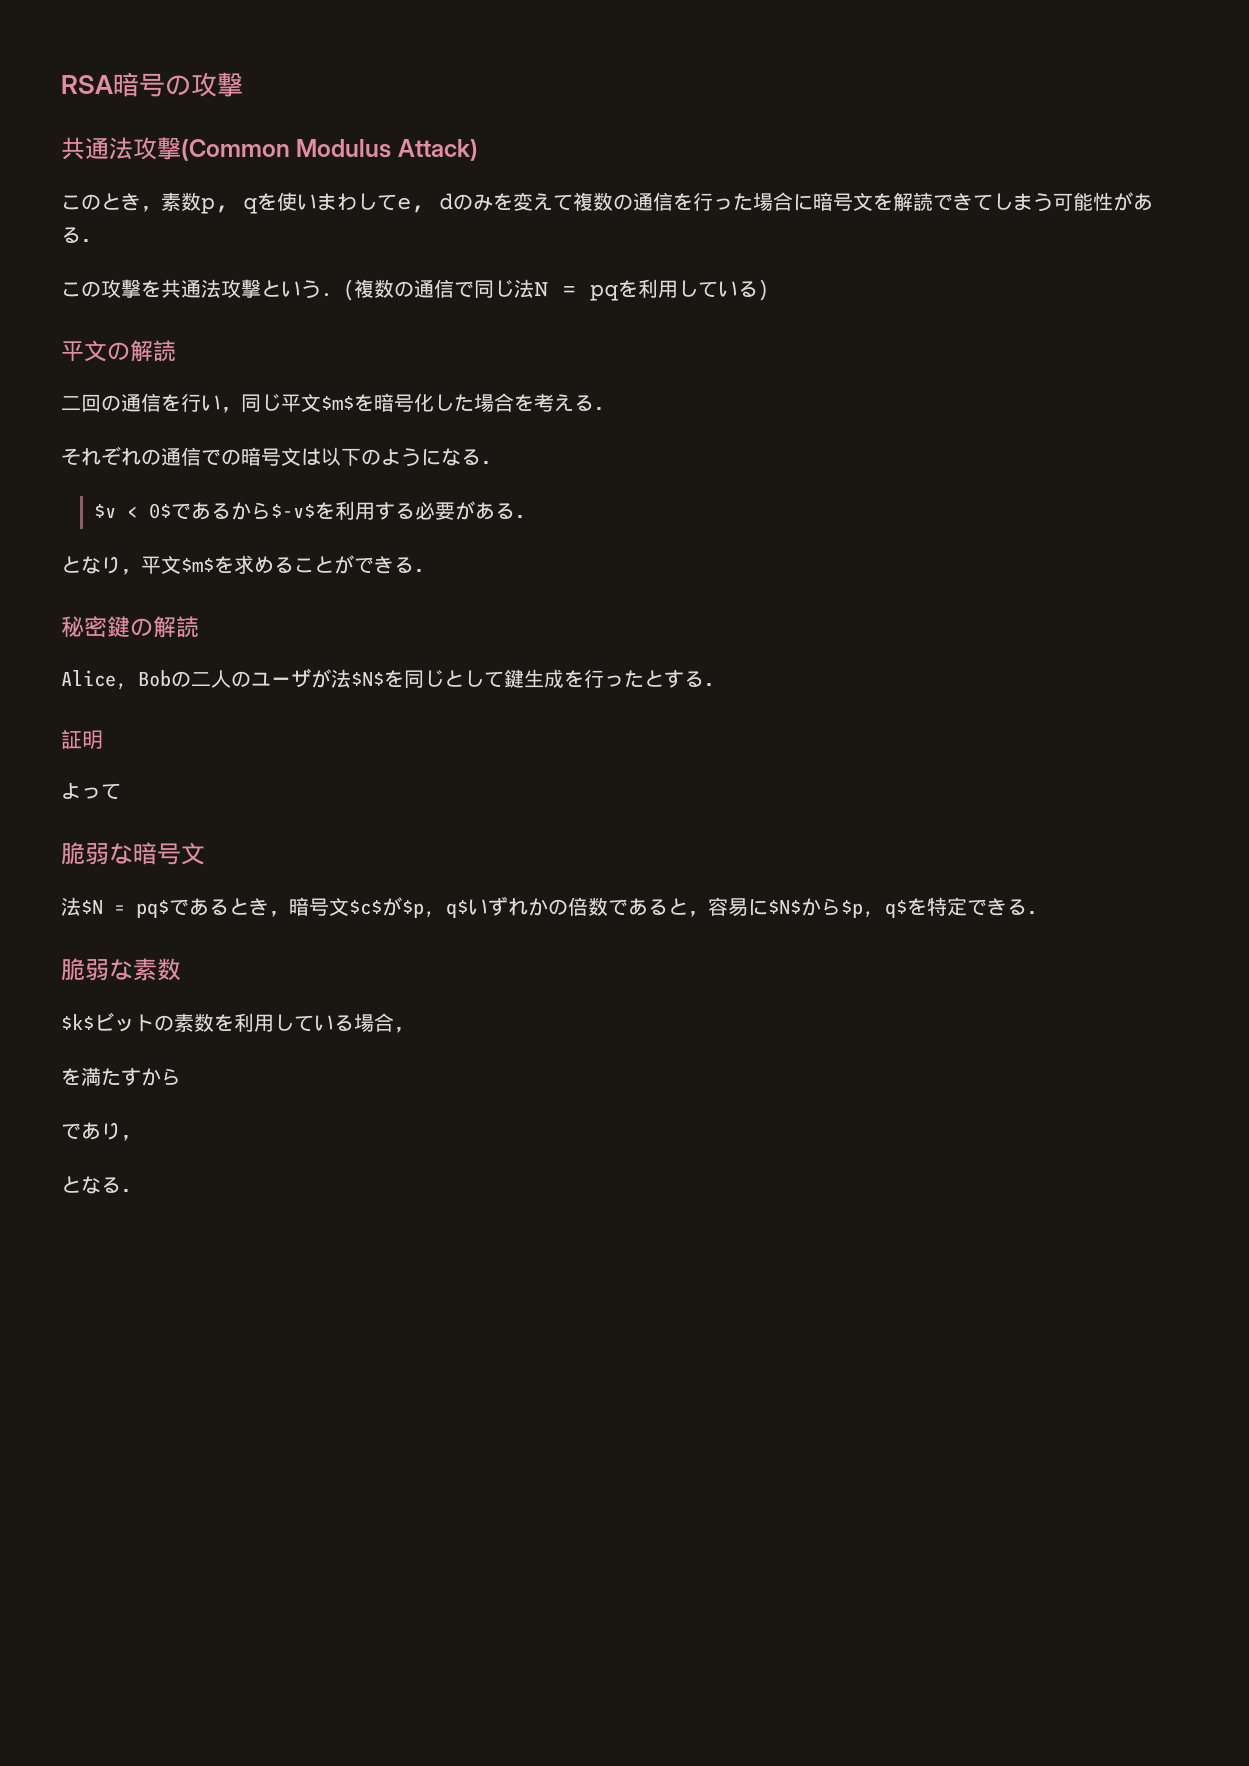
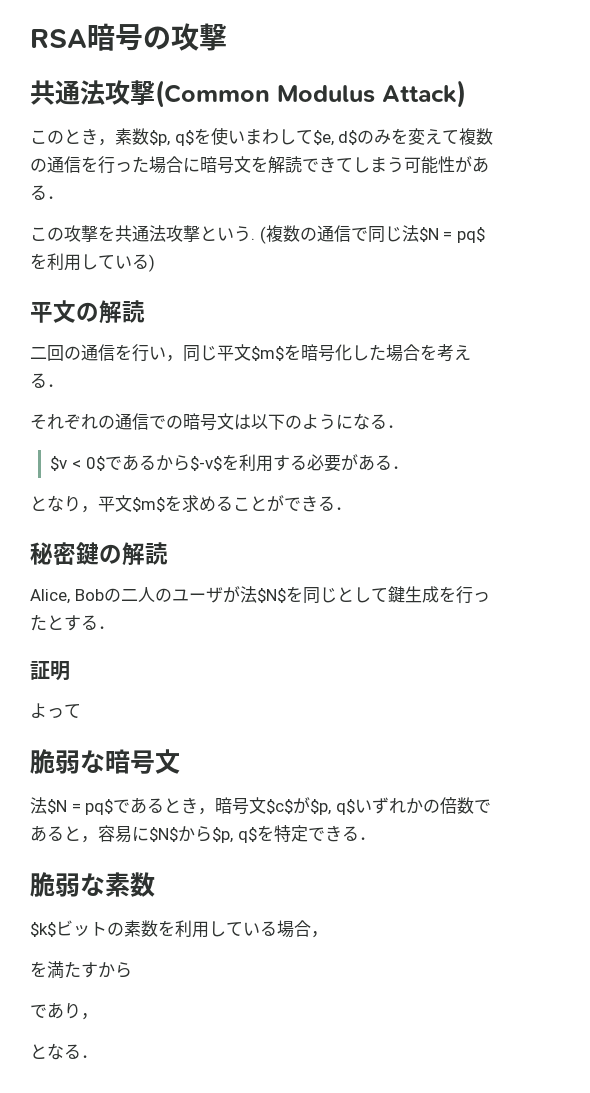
- このとき，素数p, qを使いまわしてe, dのみを変えて複数の通信を行った場合に暗号文を解読できてしまう可能性がある．
+ このとき，素数$p, q$を使いまわして$e, d$のみを変えて複数の通信を行った場合に暗号文を解読できてしまう可能性がある．
- (複数の通信で同じ法N = pqを利用している)
+ (複数の通信で同じ法$N = pq$を利用している)

